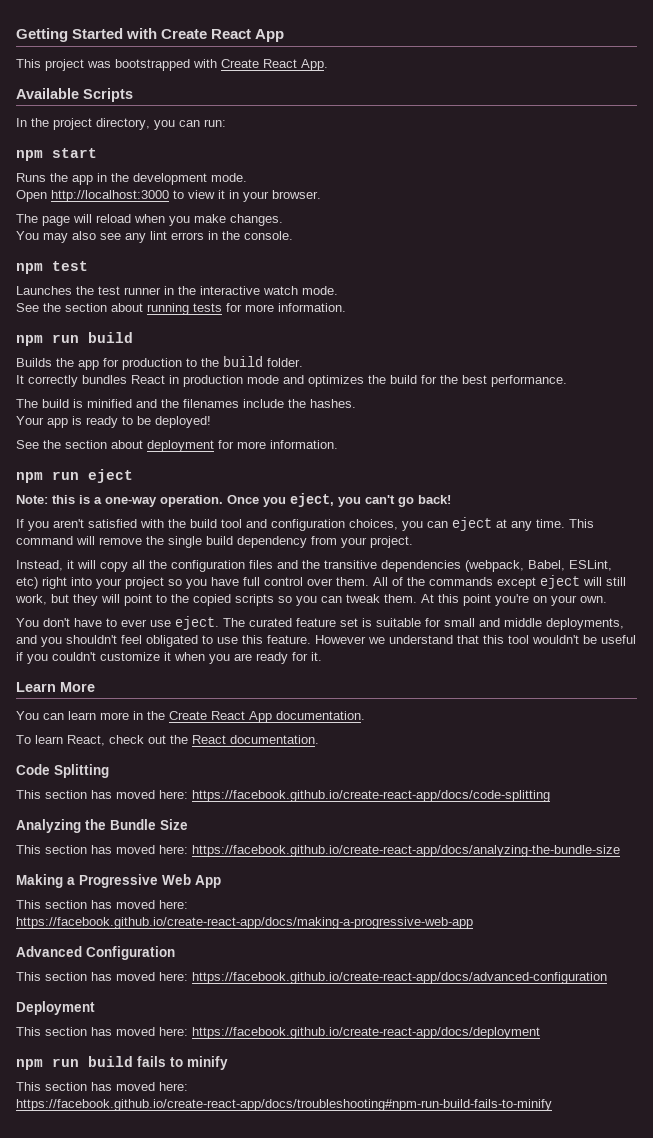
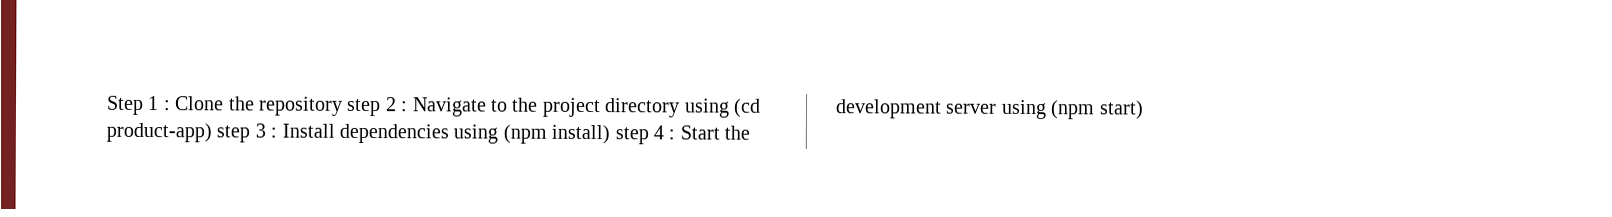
- Getting Started with Create React App
- This project was bootstrapped with Create React App.
- Available Scripts
- In the project directory, you can run:
- npm start
- Runs the app in the development mode.
- Open http://localhost:3000 to view it in your browser.
- The page will reload when you make changes.
- You may also see any lint errors in the console.
- npm test
- Launches the test runner in the interactive watch mode.
- See the section about running tests for more information.
- npm run build
- Builds the app for production to the build folder.
- It correctly bundles React in production mode and optimizes the build for the best performance.
- The build is minified and the filenames include the hashes.
- Your app is ready to be deployed!
- See the section about deployment for more information.
- npm run eject
- Note: this is a one-way operation. Once you eject, you can't go back!
- If you aren't satisfied with the build tool and configuration choices, you can eject at any time. This command will remove the single build dependency from your project.
- Instead, it will copy all the configuration files and the transitive dependencies (webpack, Babel, ESLint, etc) right into your project so you have full control over them. All of the commands except eject will still work, but they will point to the copied scripts so you can tweak them. At this point you're on your own.
- You don't have to ever use eject. The curated feature set is suitable for small and middle deployments, and you shouldn't feel obligated to use this feature. However we understand that this tool wouldn't be useful if you couldn't customize it when you are ready for it.
- Learn More
- You can learn more in the Create React App documentation.
- To learn React, check out the React documentation.
- Code Splitting
- This section has moved here: https://facebook.github.io/create-react-app/docs/code-splitting
- Analyzing the Bundle Size
- This section has moved here: https://facebook.github.io/create-react-app/docs/analyzing-the-bundle-size
- Making a Progressive Web App
- This section has moved here: https://facebook.github.io/create-react-app/docs/making-a-progressive-web-app
- Advanced Configuration
- This section has moved here: https://facebook.github.io/create-react-app/docs/advanced-configuration
- Deployment
- This section has moved here: https://facebook.github.io/create-react-app/docs/deployment
- npm run build fails to minify
- This section has moved here: https://facebook.github.io/create-react-app/docs/troubleshooting#npm-run-build-fails-to-minify
+ Step 1 : Clone the repository step 2 : Navigate to the project directory using (cd product-app) step 3 : Install dependencies using (npm install) step 4 : Start the development server using (npm start)

